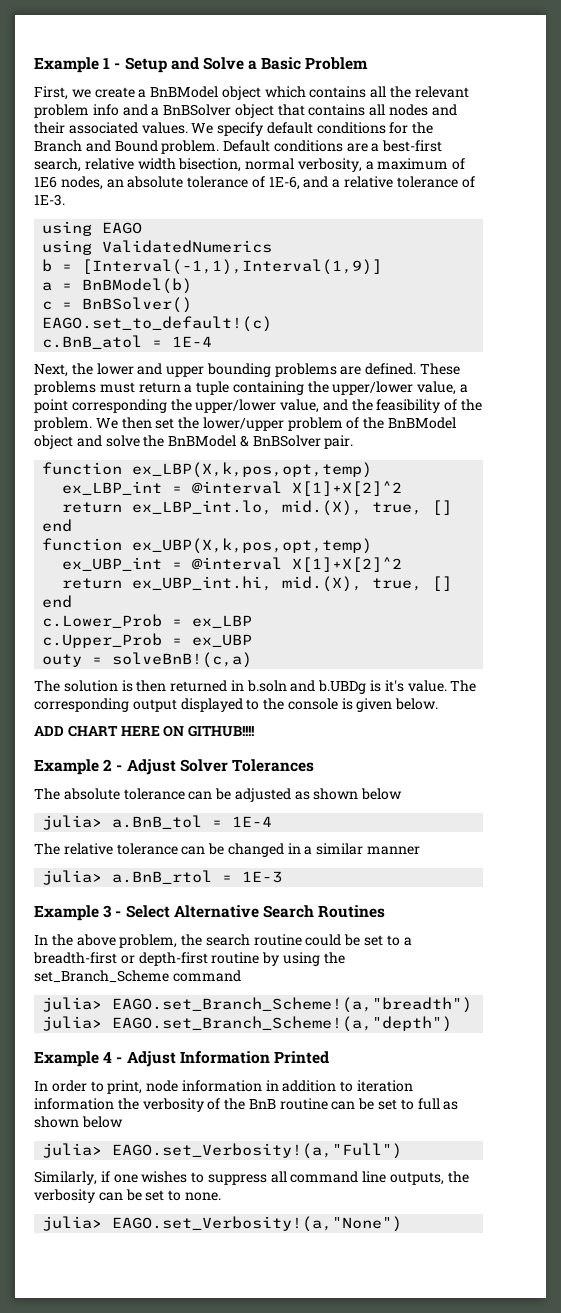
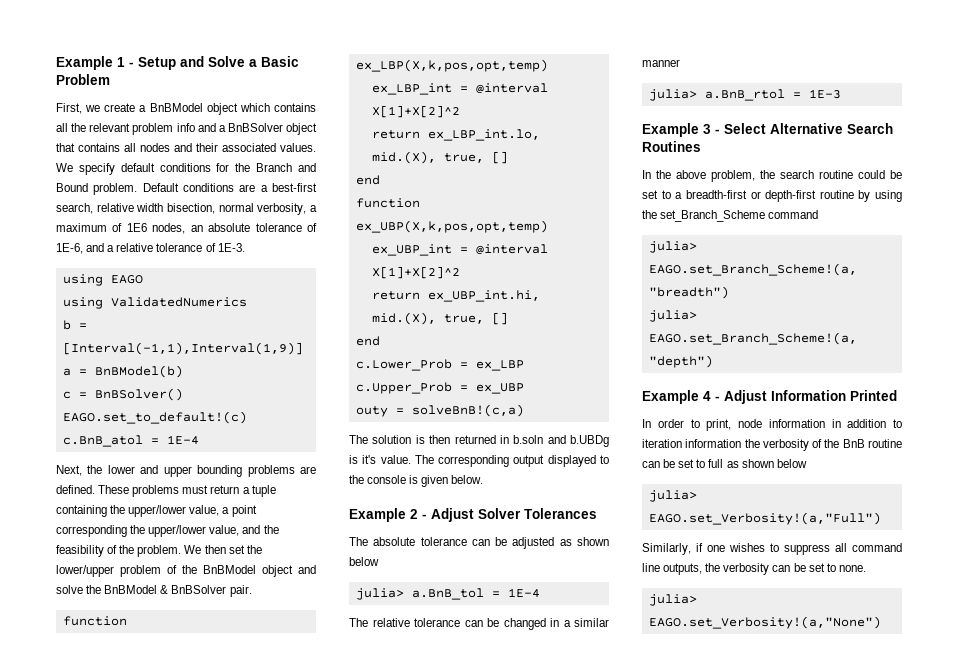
- ADD CHART HERE ON GITHUB!!!!

